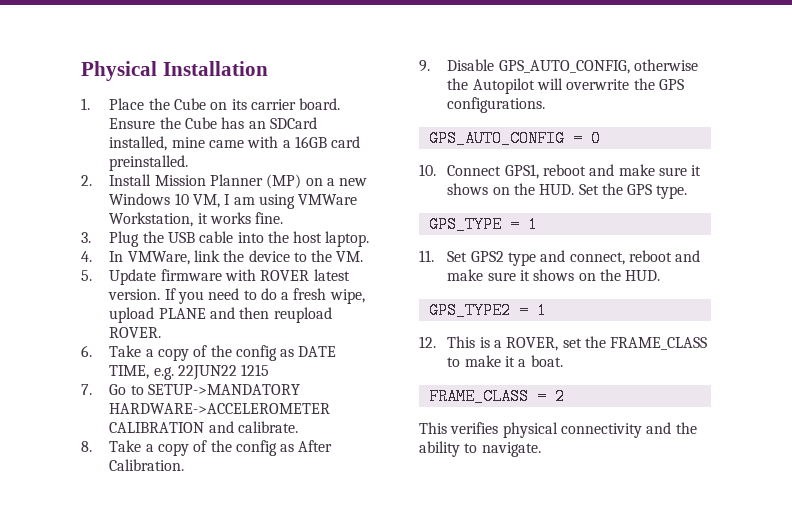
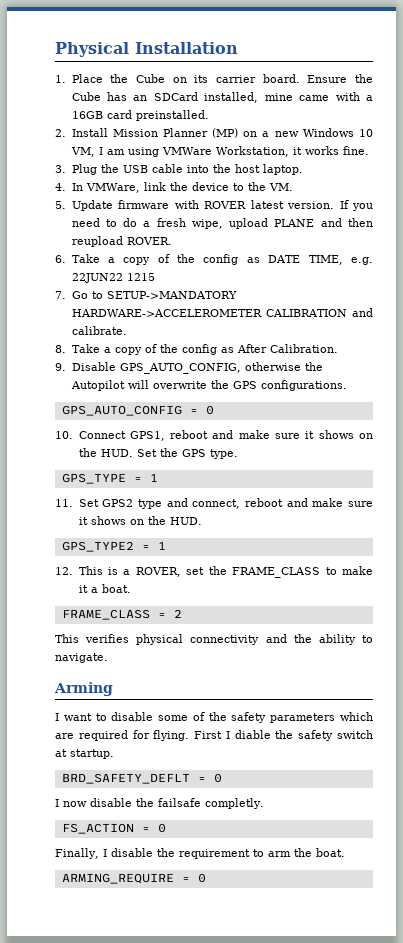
+ Arming
+ I want to disable some of the safety parameters which are required for flying. First I diable the safety switch at startup.
+ BRD_SAFETY_DEFLT = 0
+ I now disable the failsafe completly.
+ FS_ACTION = 0
+ Finally, I disable the requirement to arm the boat.
+ ARMING_REQUIRE = 0

